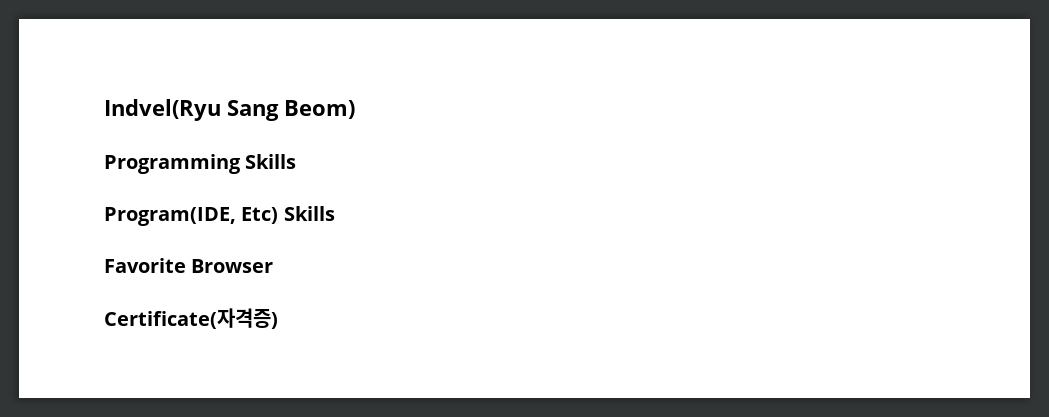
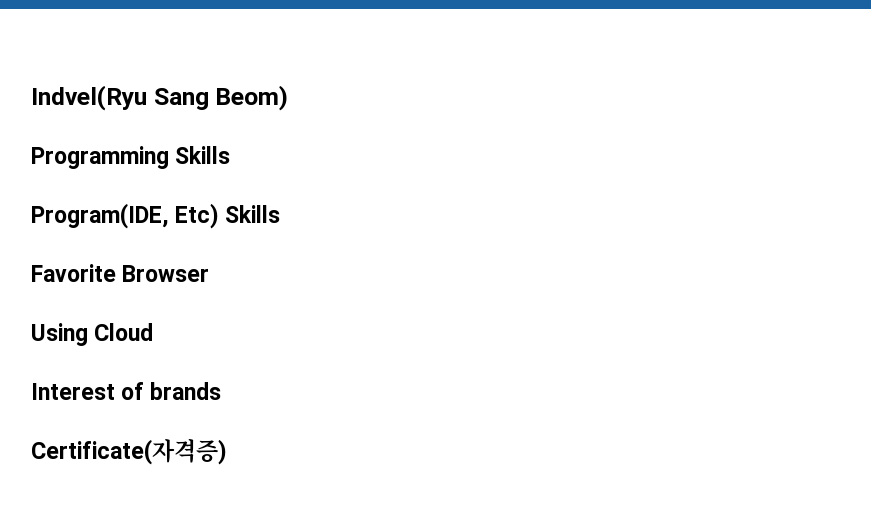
+ Using Cloud
+ Interest of brands

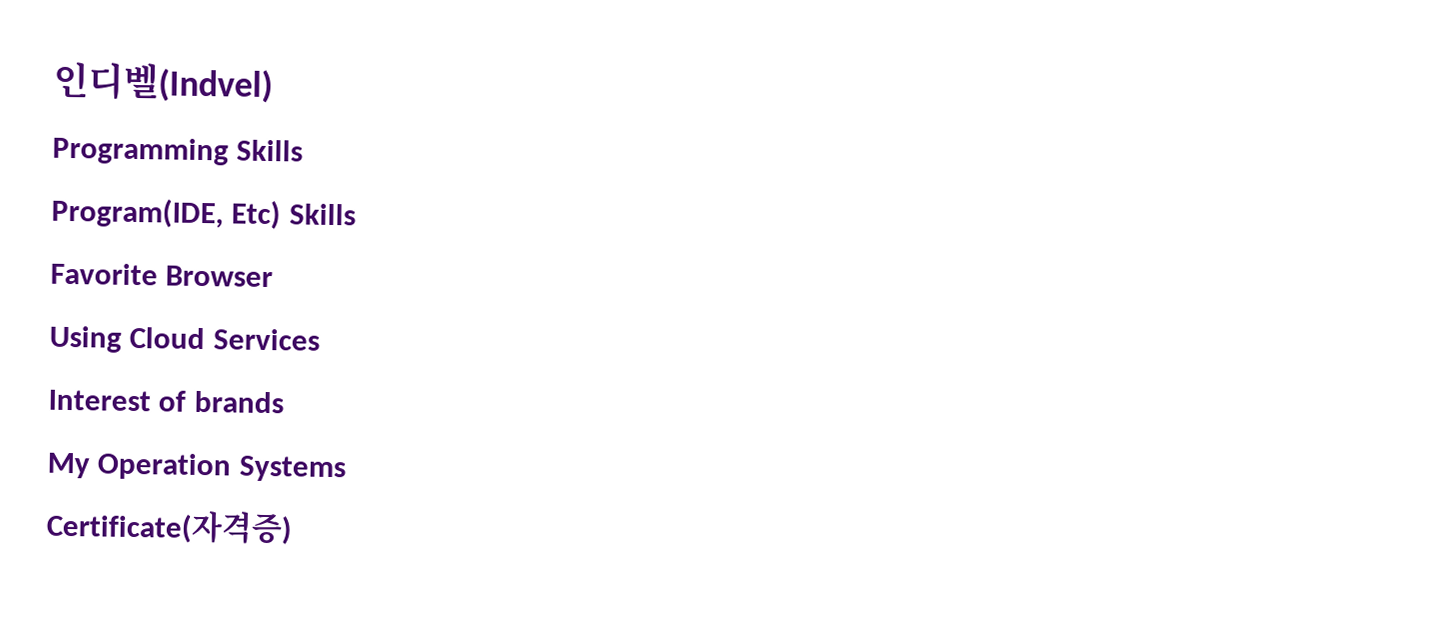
- Indvel(Ryu Sang Beom)
+ 인디벨(Indvel)
- Using Cloud
+ Using Cloud Services
+ My Operation Systems

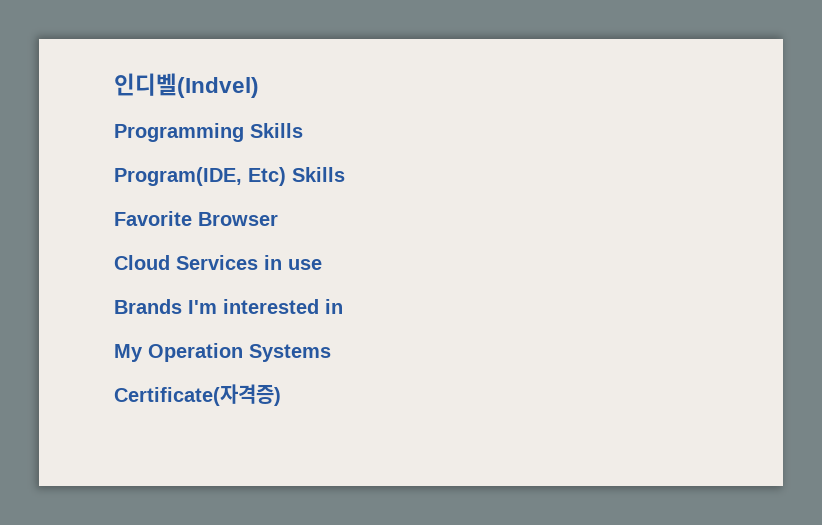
- Using Cloud Services
- Interest of brands
+ Cloud Services in use
+ Brands I'm interested in

